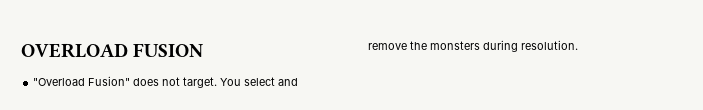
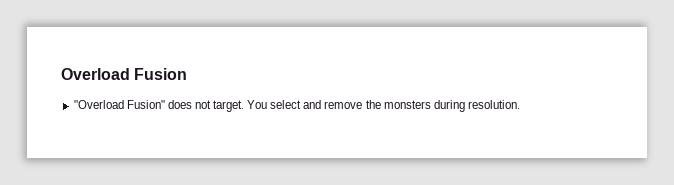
- OVERLOAD FUSION
+ Overload Fusion

